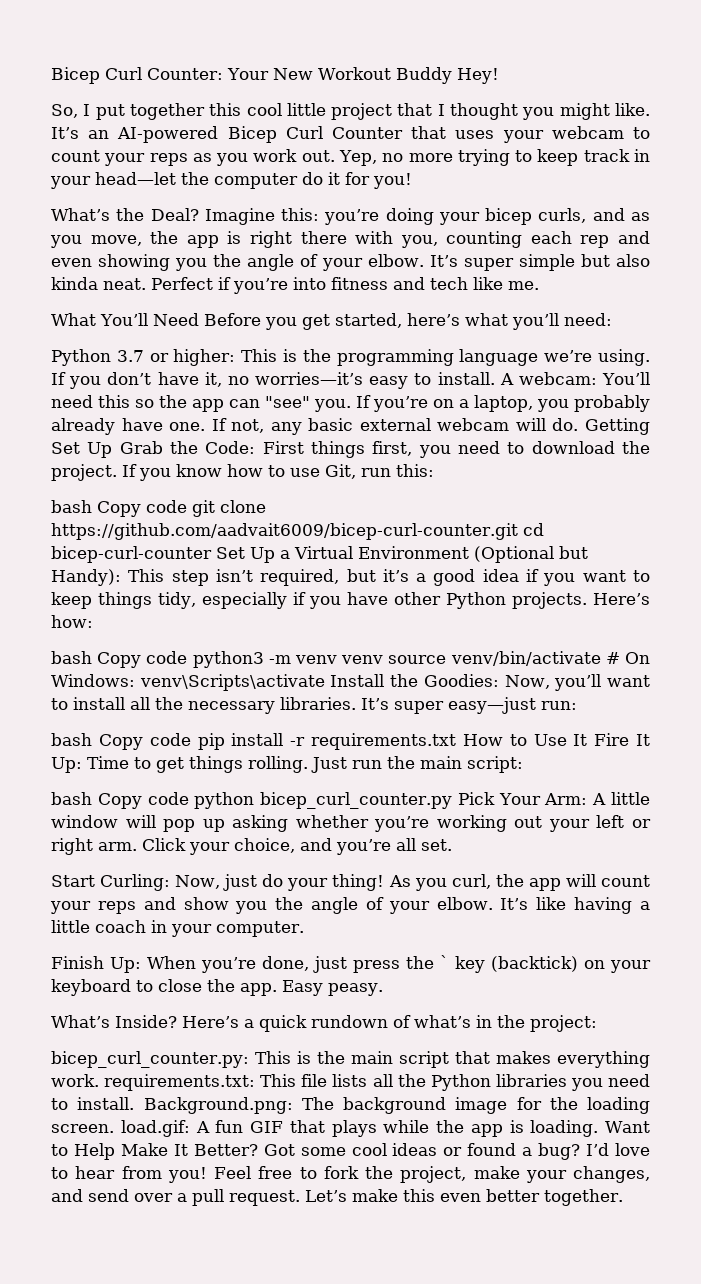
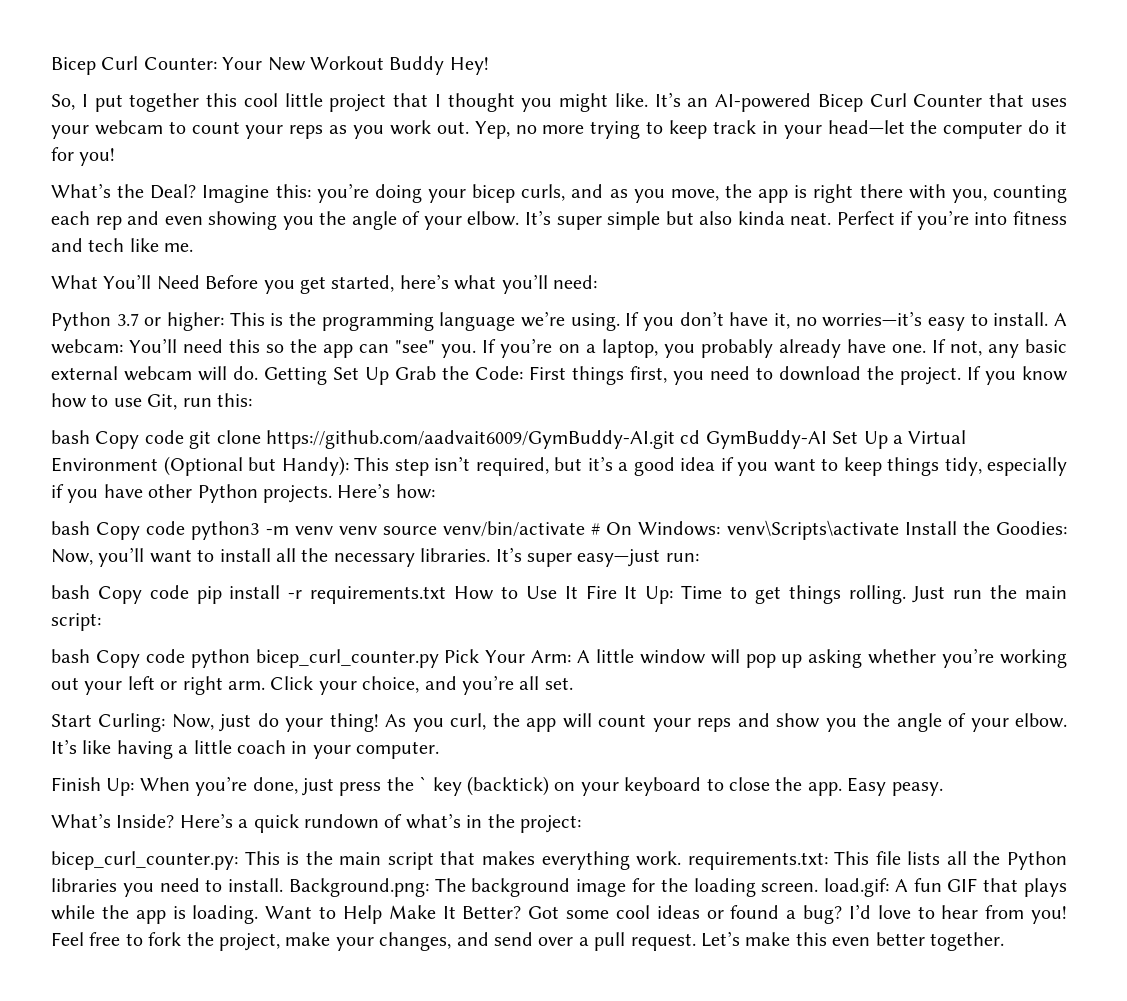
- bash Copy code git clone https://github.com/aadvait6009/bicep-curl-counter.git cd bicep-curl-counter Set Up a Virtual Environment (Optional but Handy): This step isn’t required, but it’s a good idea if you want to keep things tidy, especially if you have other Python projects.
+ bash Copy code git clone https://github.com/aadvait6009/GymBuddy-AI.git cd GymBuddy-AI Set Up a Virtual Environment (Optional but Handy): This step isn’t required, but it’s a good idea if you want to keep things tidy, especially if you have other Python projects.

